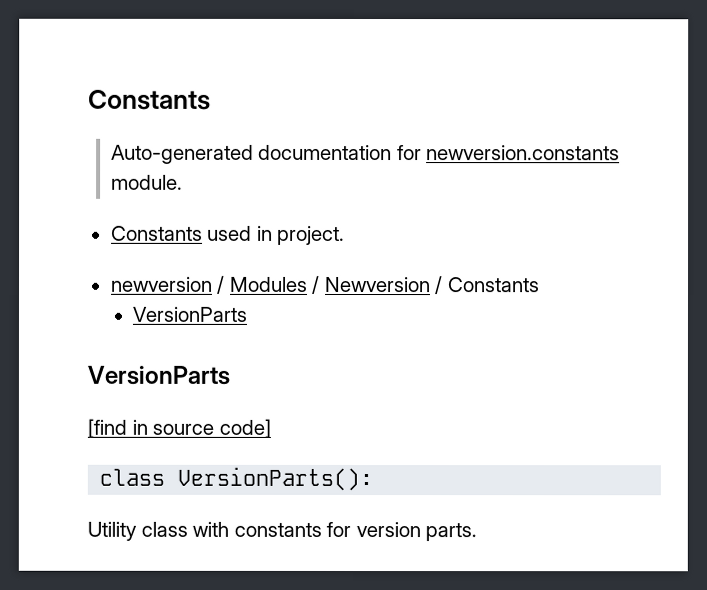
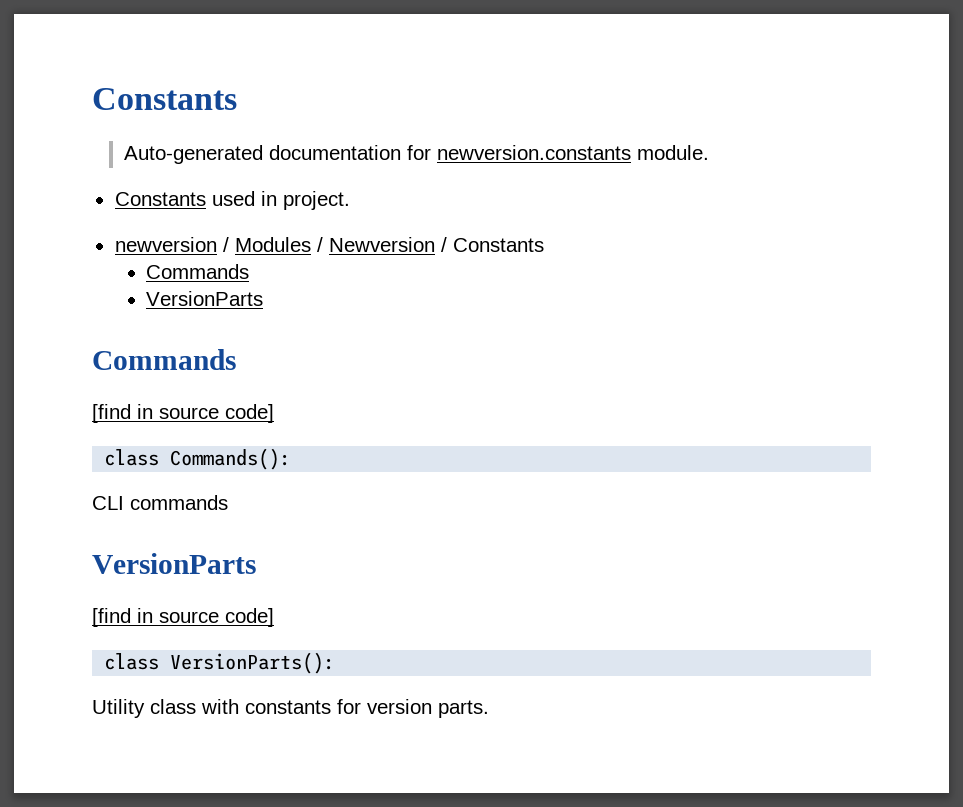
  newversion / Modules / Newversion / Constants
+ Commands
  VersionParts
+ Commands
+ [find in source code]
+ class Commands():
+ CLI commands

